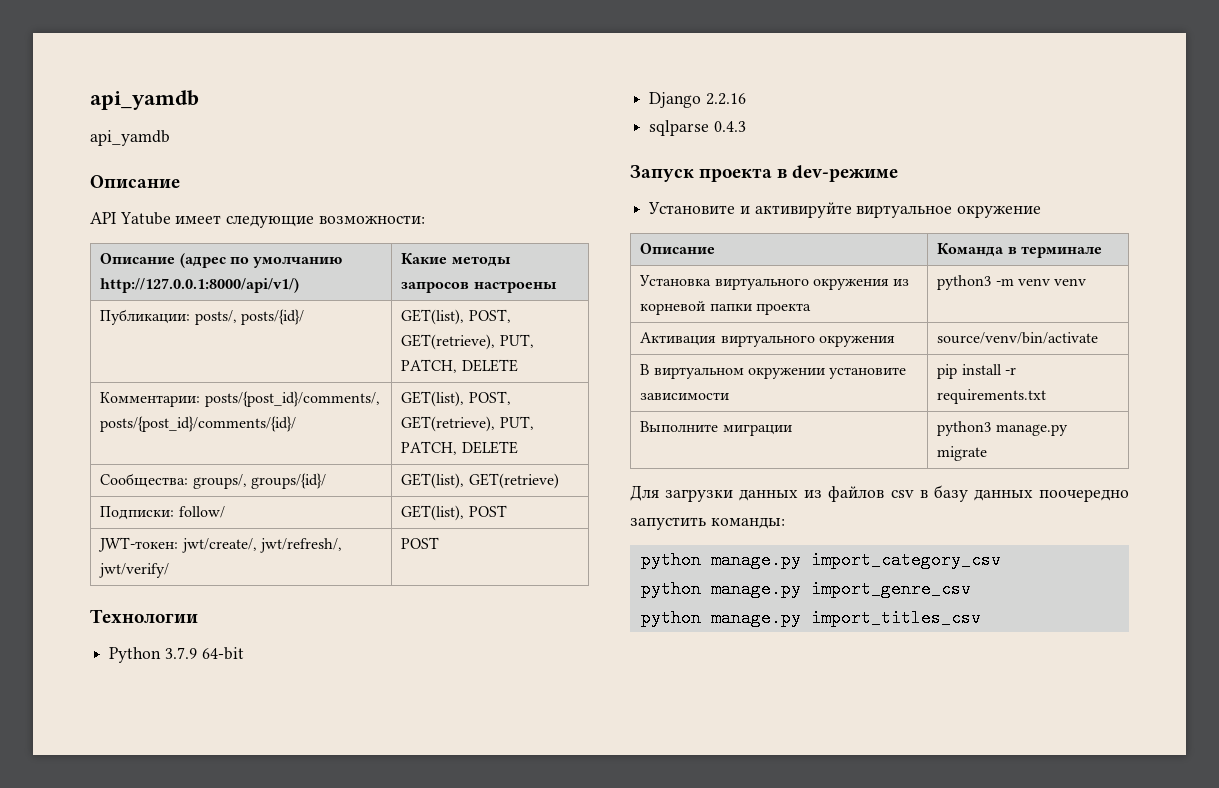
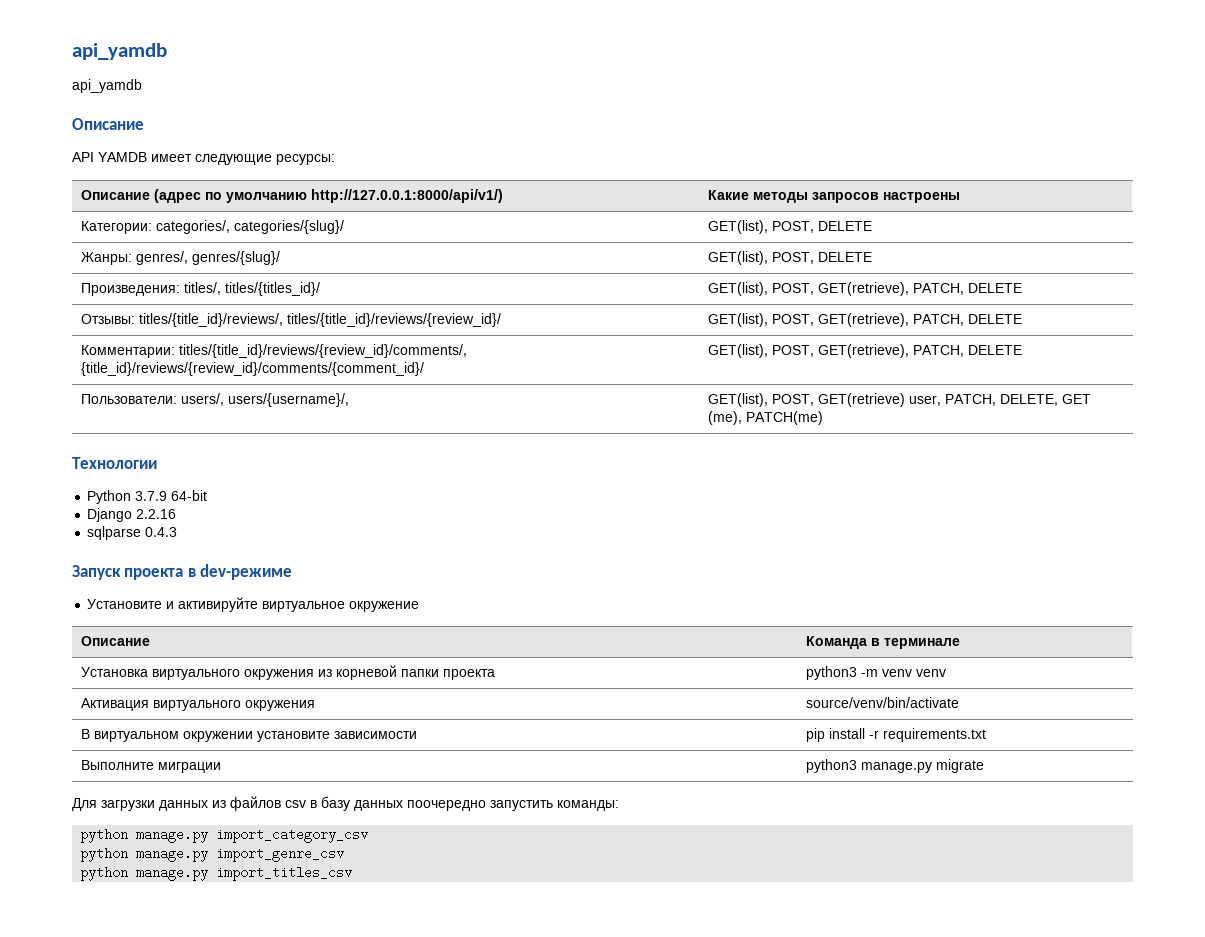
- API Yatube имеет следующие возможности:
+ API YAMDB имеет следующие ресурсы:
- Публикации: posts/, posts/{id}/ | GET(list), POST, GET(retrieve), PUT, PATCH, DELETE
+ Категории: categories/, categories/{slug}/ | GET(list), POST, DELETE
+ Жанры: genres/, genres/{slug}/ | GET(list), POST, DELETE
+ Произведения: titles/, titles/{titles_id}/ | GET(list), POST, GET(retrieve), PATCH, DELETE
+ Отзывы: titles/{title_id}/reviews/, titles/{title_id}/reviews/{review_id}/ | GET(list), POST, GET(retrieve), PATCH, DELETE
- Комментарии: posts/{post_id}/comments/, posts/{post_id}/comments/{id}/ | GET(list), POST, GET(retrieve), PUT, PATCH, DELETE
- Сообщества: groups/, groups/{id}/ | GET(list), GET(retrieve)
- Подписки: follow/ | GET(list), POST
- JWT-токен: jwt/create/, jwt/refresh/, jwt/verify/ | POST
+ Комментарии: titles/{title_id}/reviews/{review_id}/comments/, {title_id}/reviews/{review_id}/comments/{comment_id}/ | GET(list), POST, GET(retrieve), PATCH, DELETE
+ Пользователи: users/, users/{username}/, | GET(list), POST, GET(retrieve) user, PATCH, DELETE, GET (me), PATCH(me)

